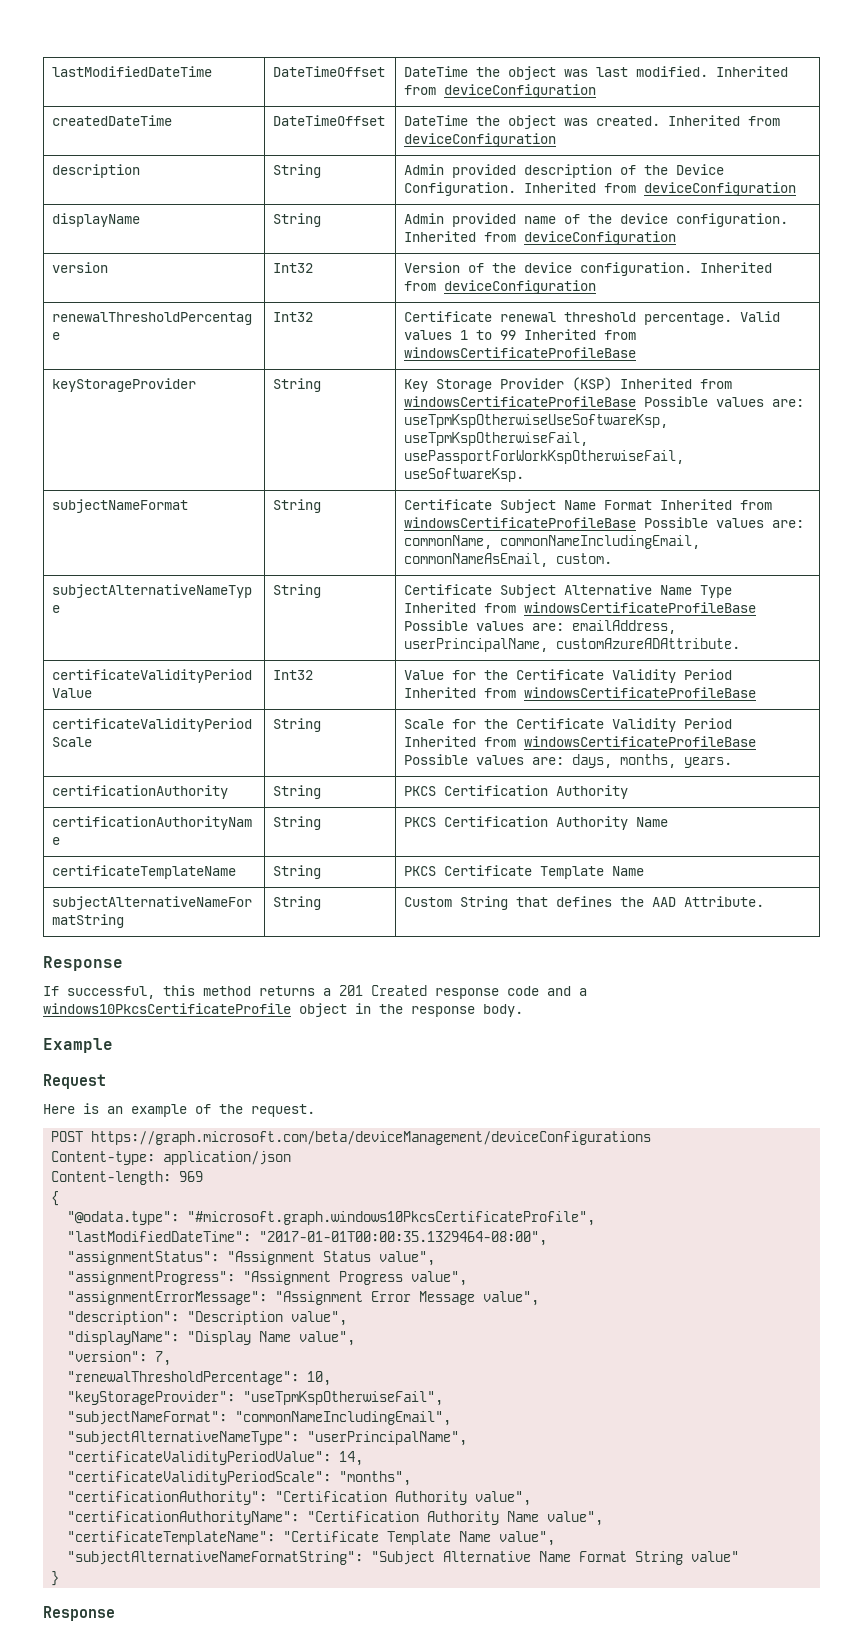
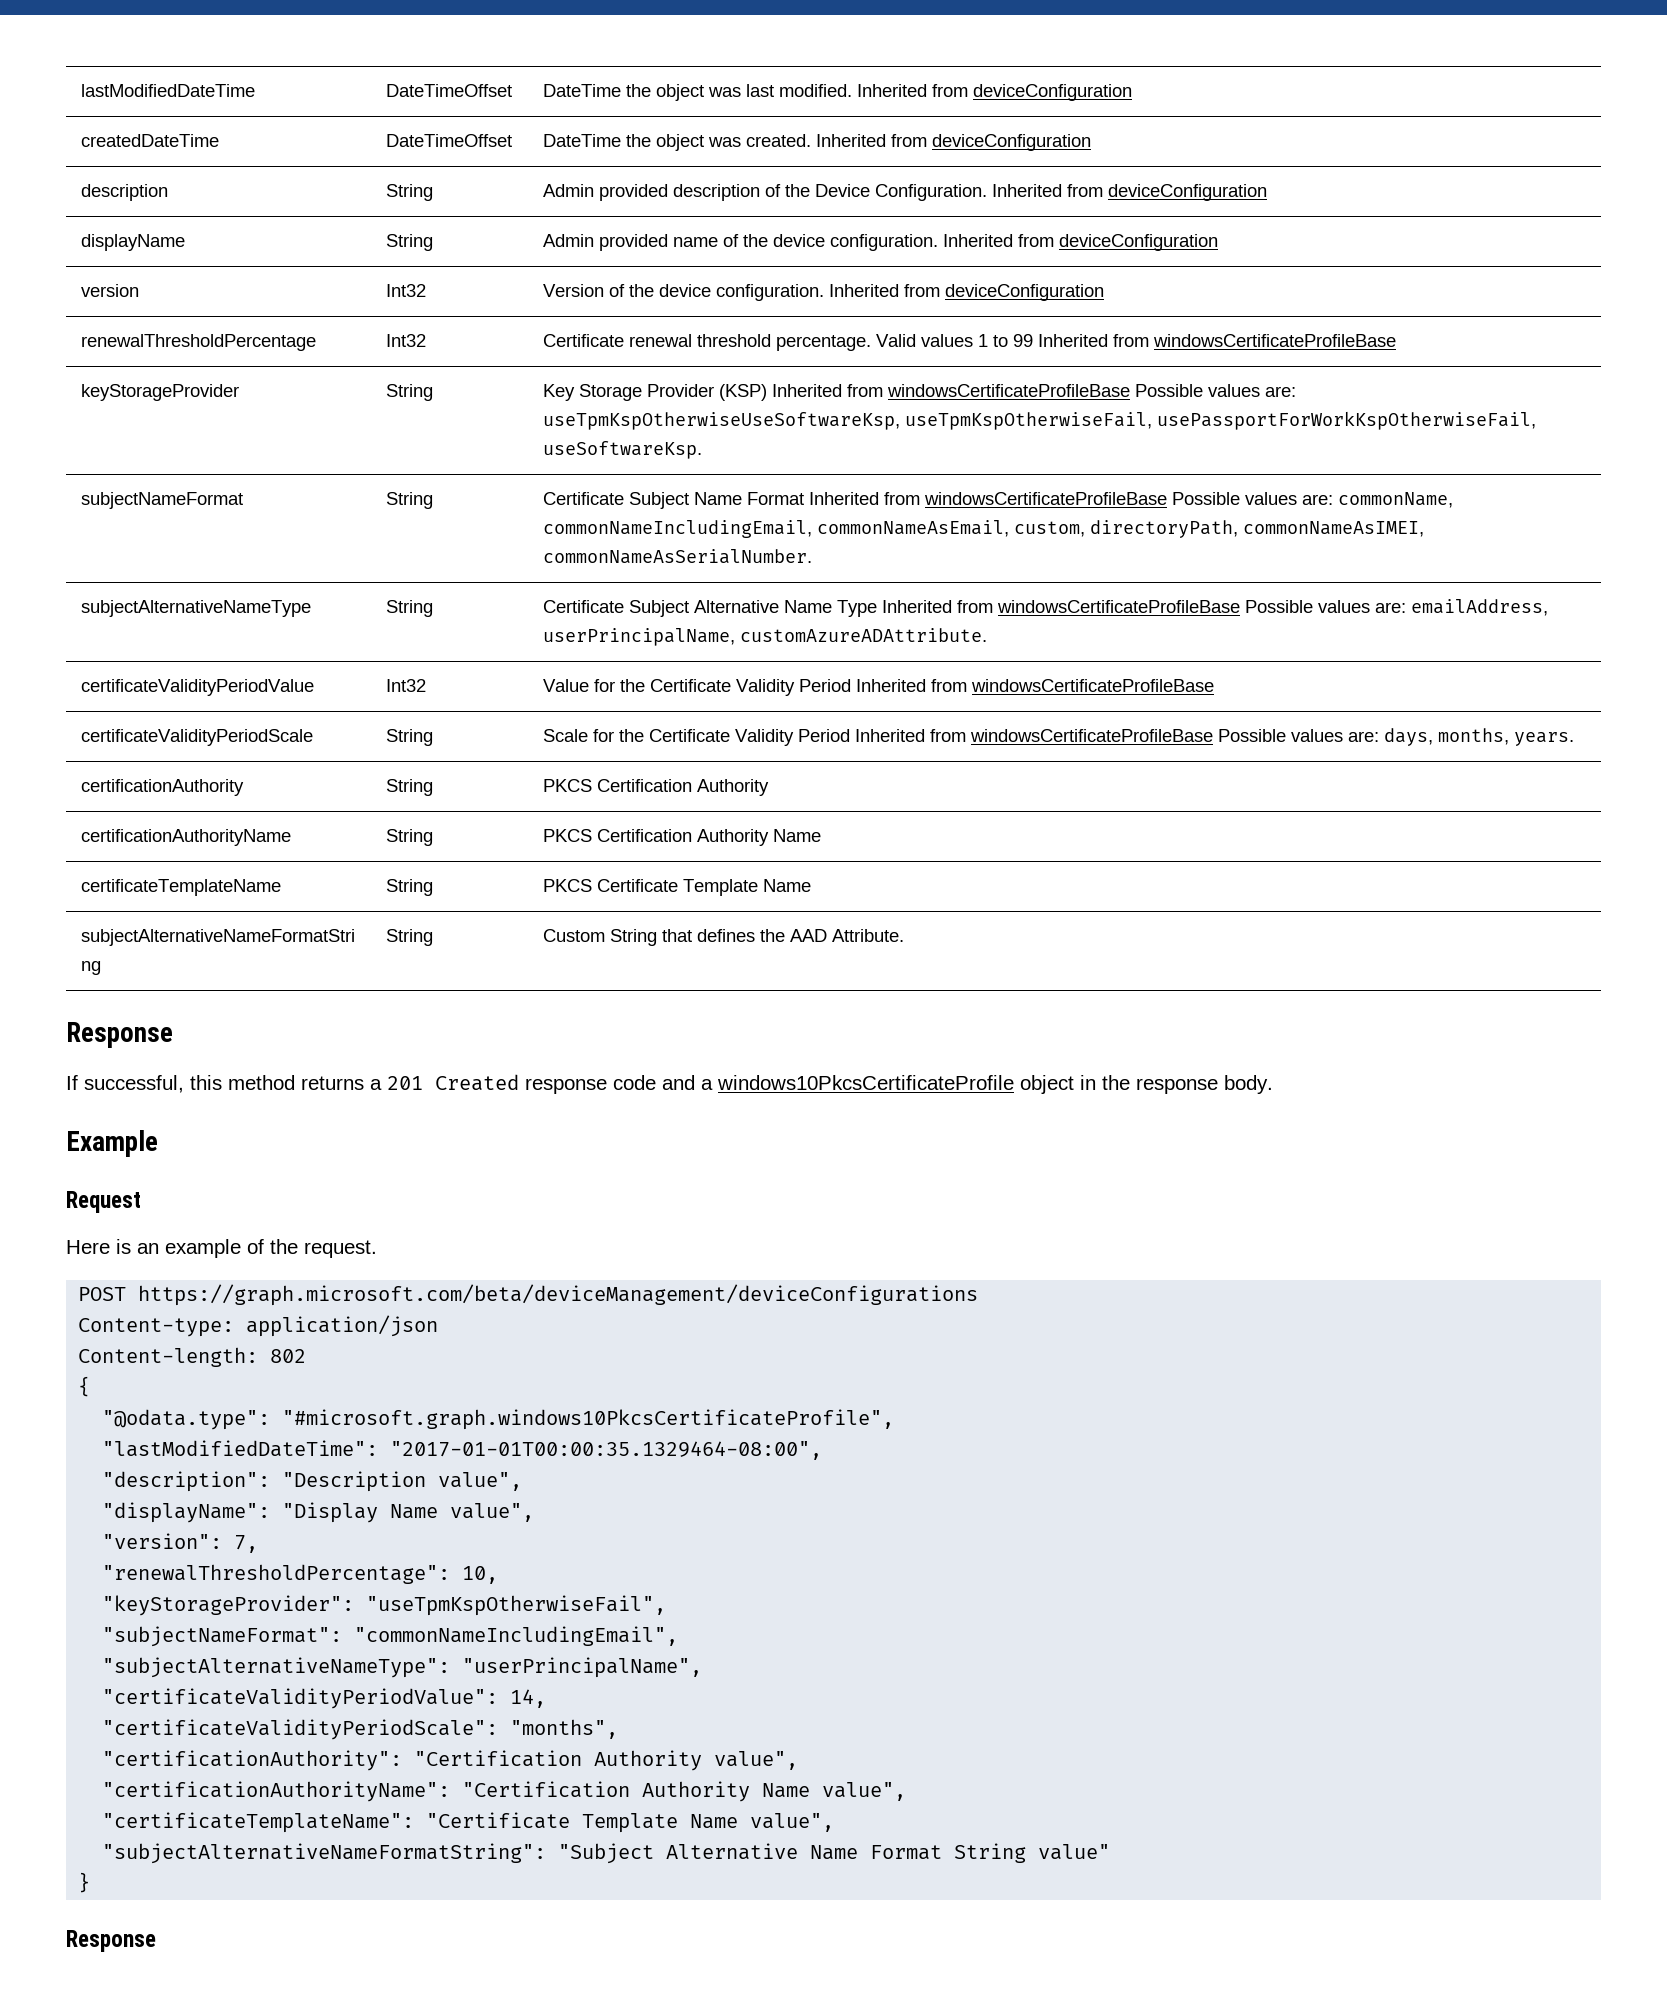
- subjectNameFormat | String | Certificate Subject Name Format Inherited from windowsCertificateProfileBase Possible values are: commonName, commonNameIncludingEmail, commonNameAsEmail, custom.
+ subjectNameFormat | String | Certificate Subject Name Format Inherited from windowsCertificateProfileBase Possible values are: commonName, commonNameIncludingEmail, commonNameAsEmail, custom, directoryPath, commonNameAsIMEI, commonNameAsSerialNumber.
- Content-length: 969
+ Content-length: 802
- "assignmentStatus": "Assignment Status value",
- "assignmentProgress": "Assignment Progress value",
- "assignmentErrorMessage": "Assignment Error Message value",

